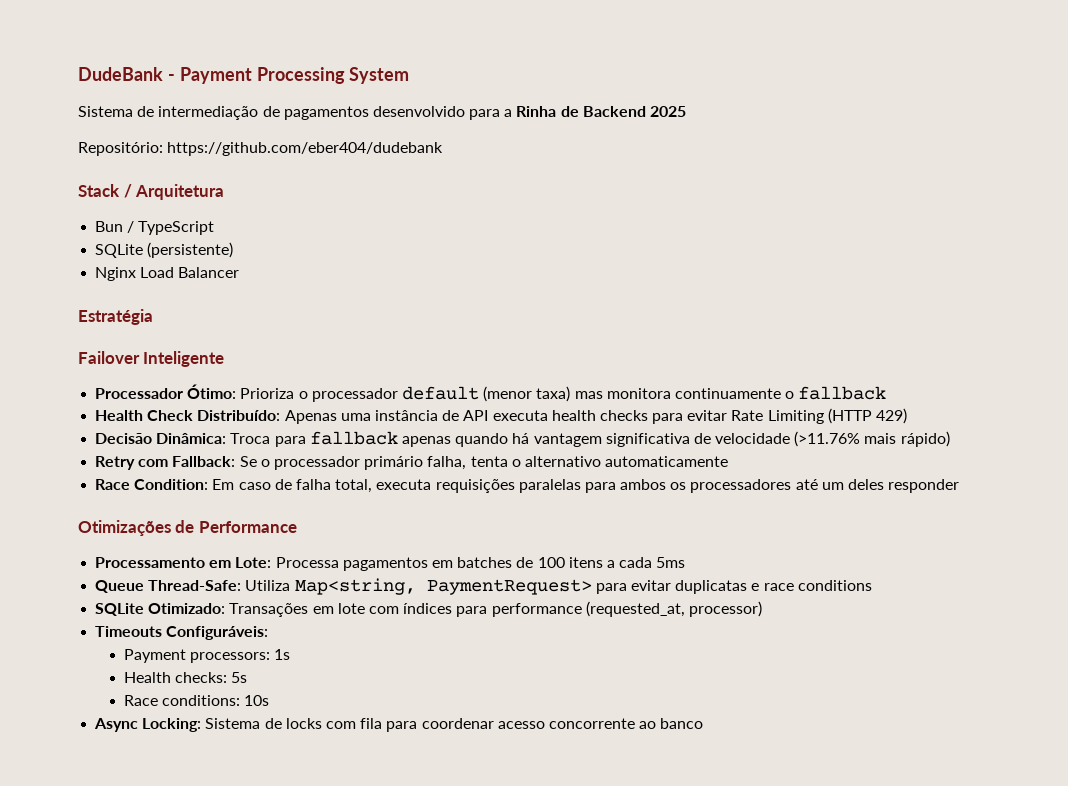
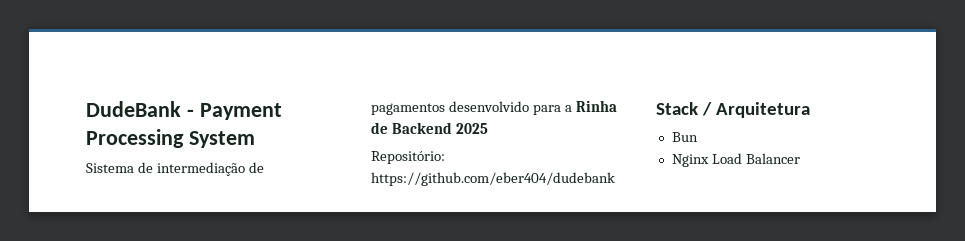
- Bun / TypeScript
- SQLite (persistente)
+ Bun
- Estratégia
- Failover Inteligente
- Processador Ótimo: Prioriza o processador default (menor taxa) mas monitora continuamente o fallback
- Health Check Distribuído: Apenas uma instância de API executa health checks para evitar Rate Limiting (HTTP 429)
- Decisão Dinâmica: Troca para fallback apenas quando há vantagem significativa de velocidade (>11.76% mais rápido)
- Retry com Fallback: Se o processador primário falha, tenta o alternativo automaticamente
- Race Condition: Em caso de falha total, executa requisições paralelas para ambos os processadores até um deles responder
- Otimizações de Performance
- Processamento em Lote: Processa pagamentos em batches de 100 itens a cada 5ms
- Queue Thread-Safe: Utiliza Map<string, PaymentRequest> para evitar duplicatas e race conditions
- SQLite Otimizado: Transações em lote com índices para performance (requested_at, processor)
- Timeouts Configuráveis:
- Payment processors: 1s
- Health checks: 5s
- Race conditions: 10s
- Async Locking: Sistema de locks com fila para coordenar acesso concorrente ao banco

